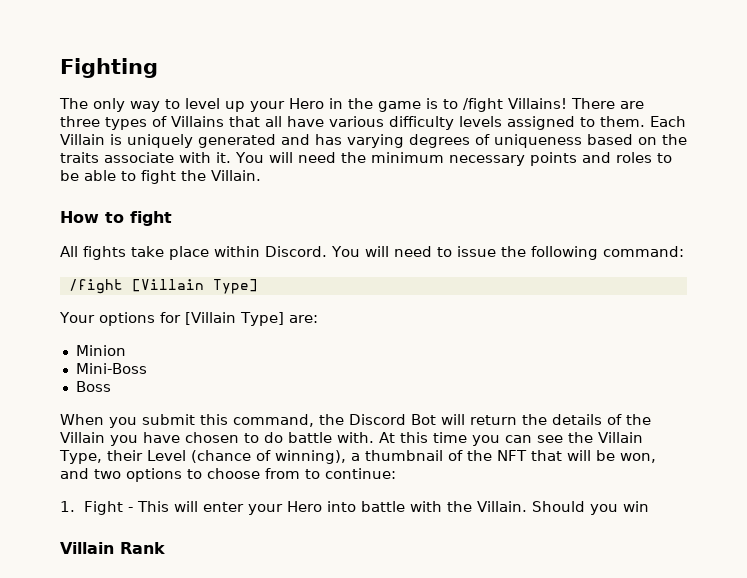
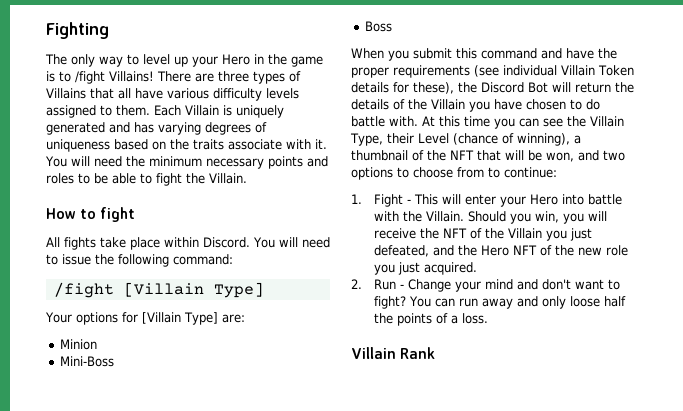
- When you submit this command, the Discord Bot will return the details of the Villain you have chosen to do battle with.
+ When you submit this command and have the proper requirements (see individual Villain Token details for these), the Discord Bot will return the details of the Villain you have chosen to do battle with.
- Should you win
+ Should you win, you will receive the NFT of the Villain you just defeated, and the Hero NFT of the new role you just acquired.
+ 2. Run - Change your mind and don't want to fight? You can run away and only loose half the points of a loss.

